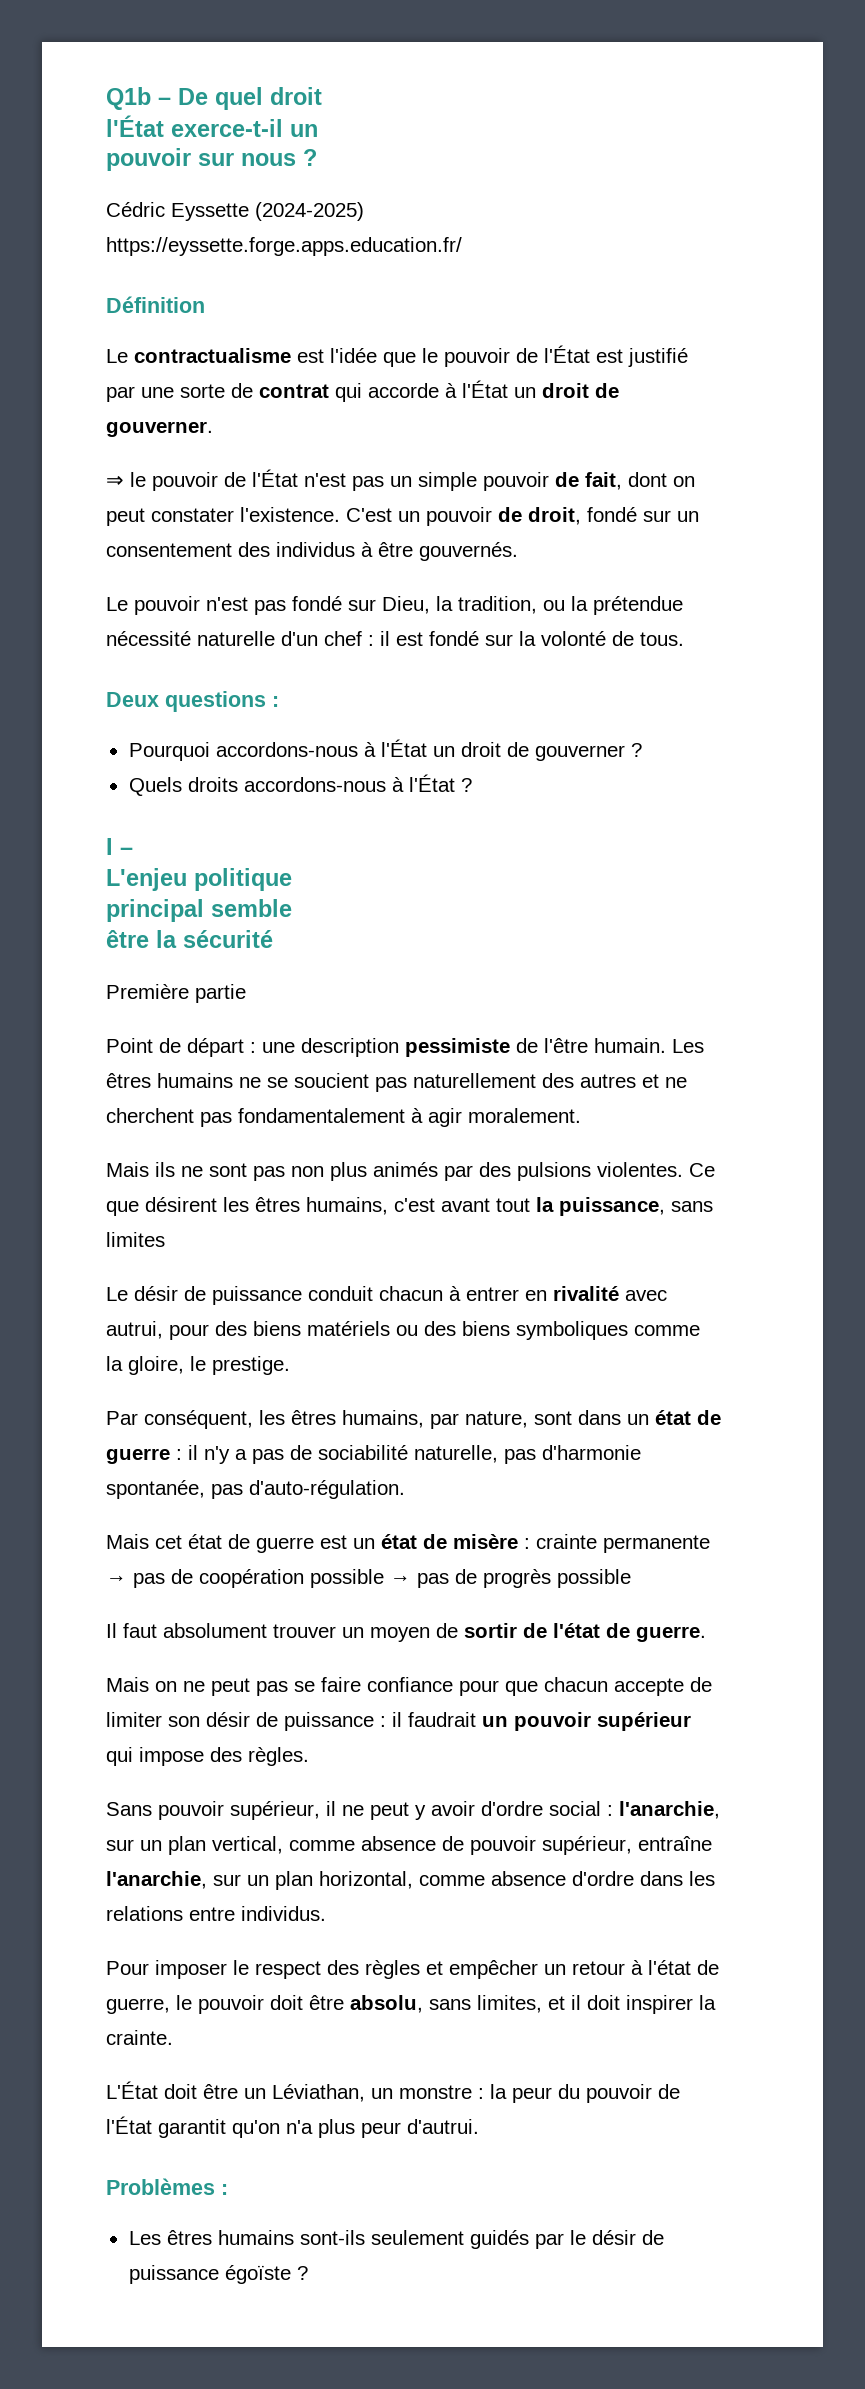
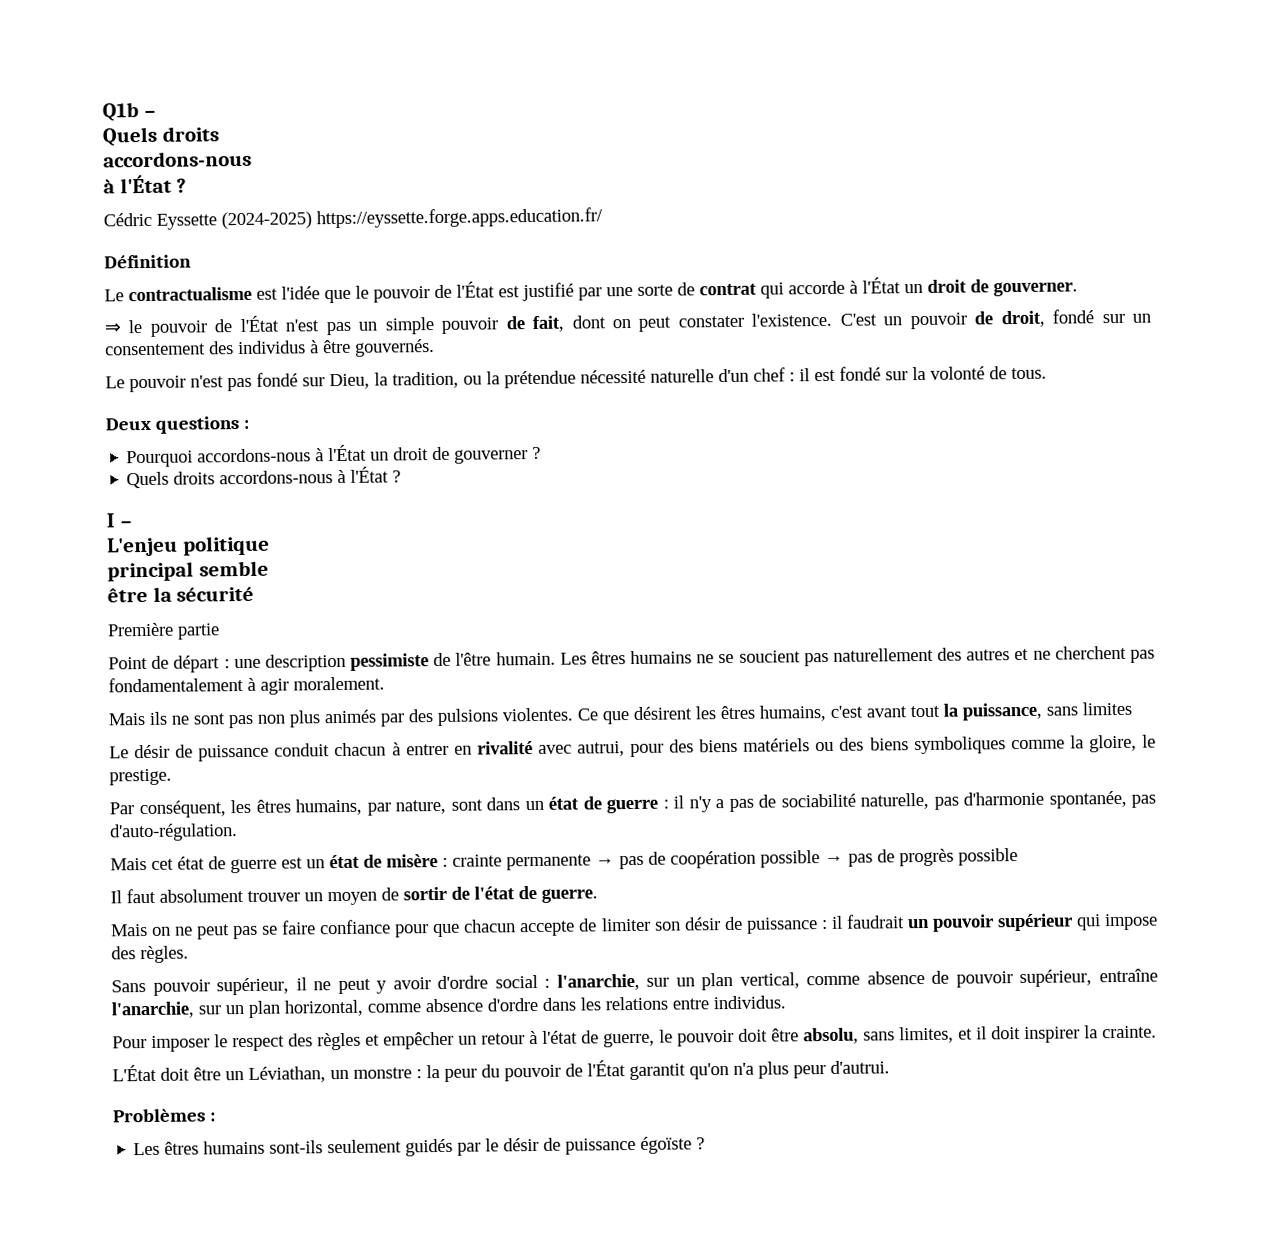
- Q1b – De quel droit
- l'État exerce-t-il un
- pouvoir sur nous ?
+ Q1b –
+ Quels droits
+ accordons-nous
+ à l'État ?

